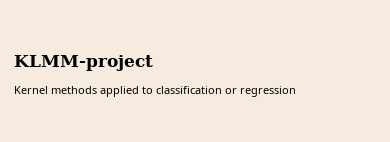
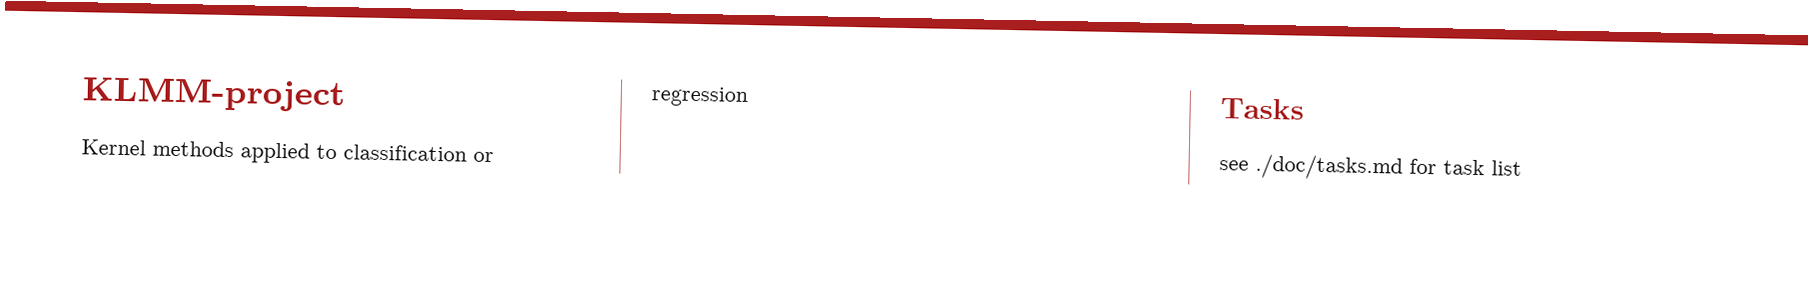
+ Tasks
+ see ./doc/tasks.md for task list

